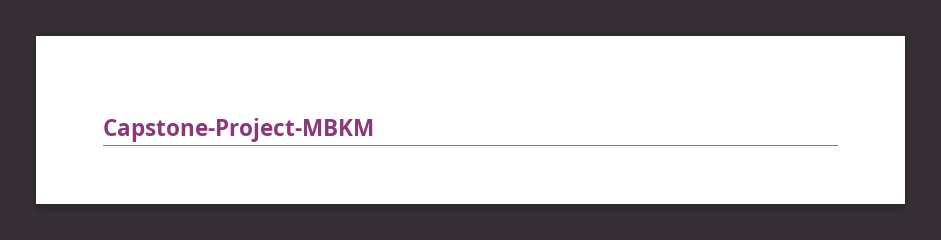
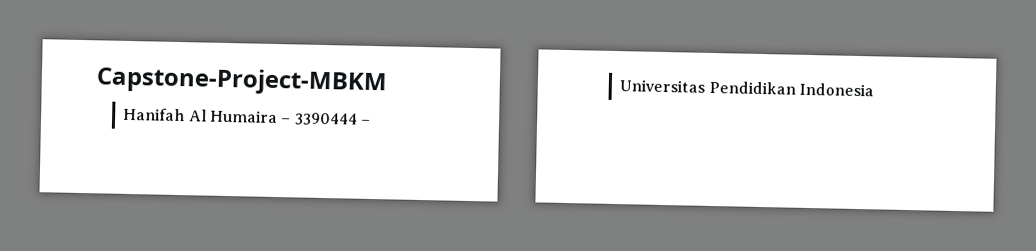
+ Hanifah Al Humaira – 3390444 – Universitas Pendidikan Indonesia

